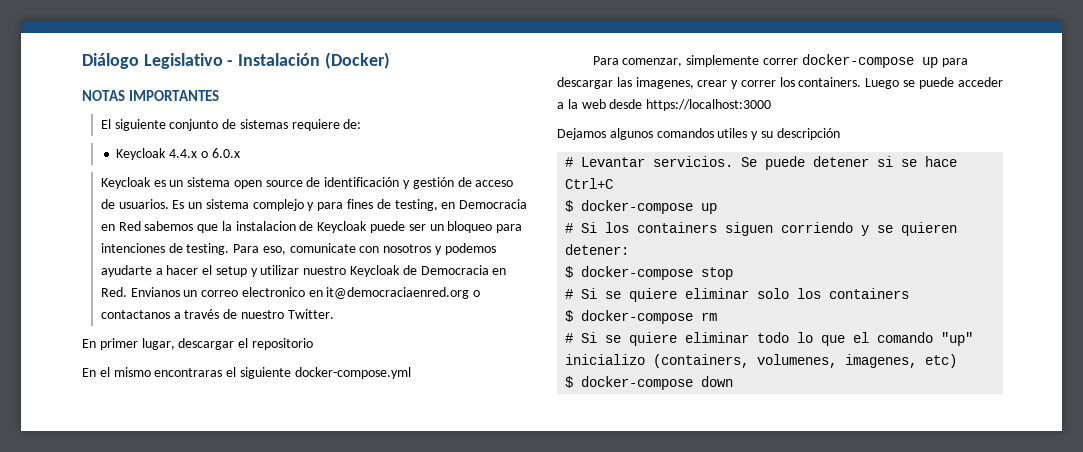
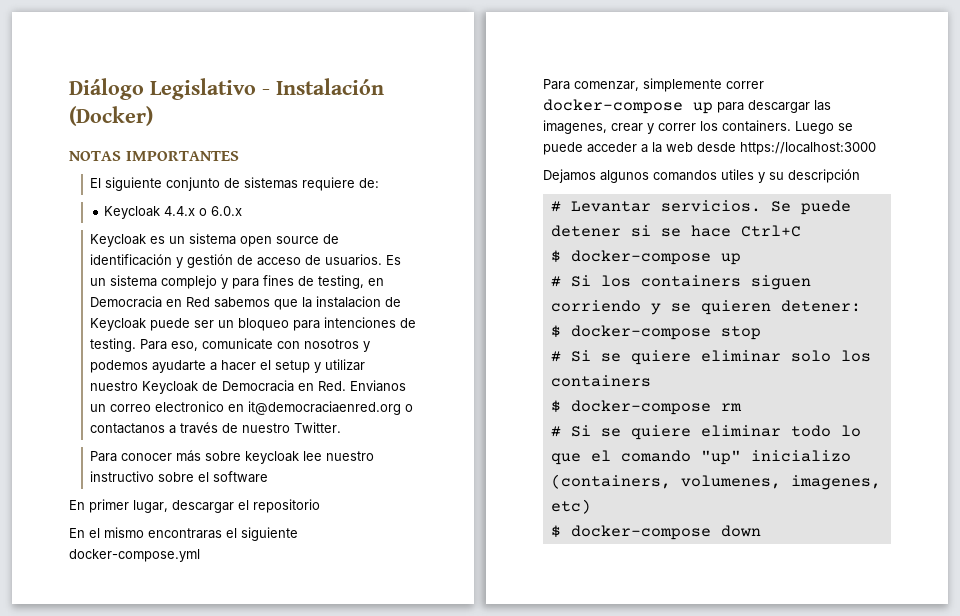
+ Para conocer más sobre keycloak lee nuestro instructivo sobre el software

